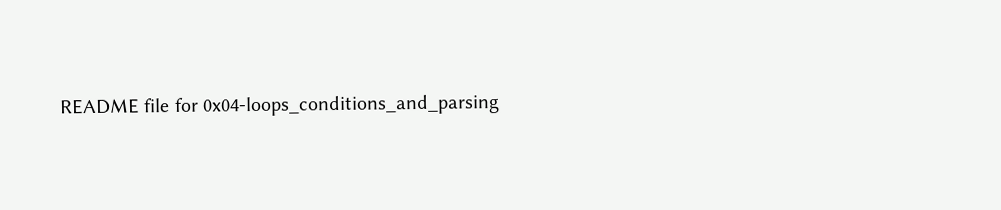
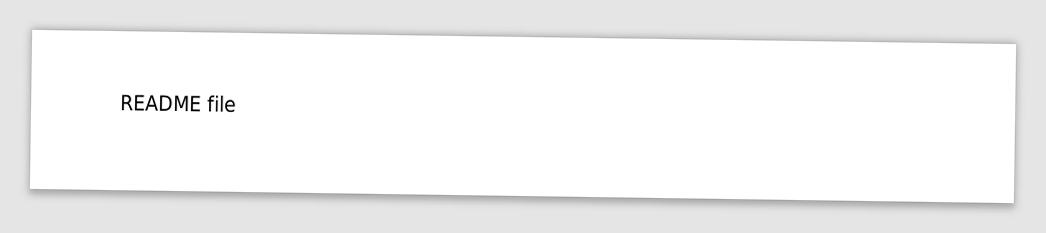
- README file for 0x04-loops_conditions_and_parsing
+ README file

